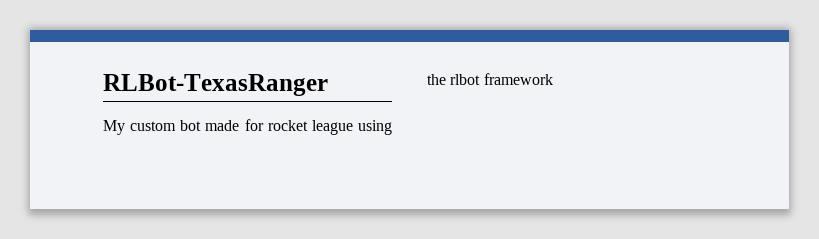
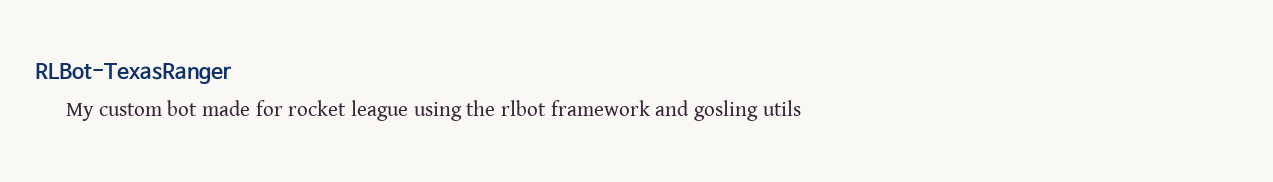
- My custom bot made for rocket league using the rlbot framework
+ My custom bot made for rocket league using the rlbot framework and gosling utils

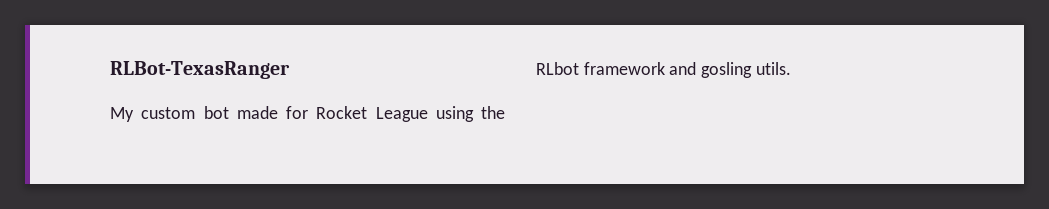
- My custom bot made for rocket league using the rlbot framework and gosling utils
+ My custom bot made for Rocket League using the RLbot framework and gosling utils.

